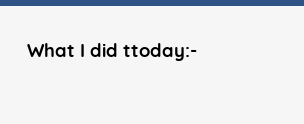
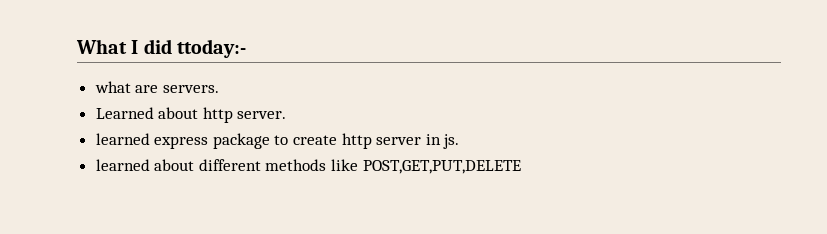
+ what are servers.
+ Learned about http server.
+ learned express package to create http server in js.
+ learned about different methods like POST,GET,PUT,DELETE

